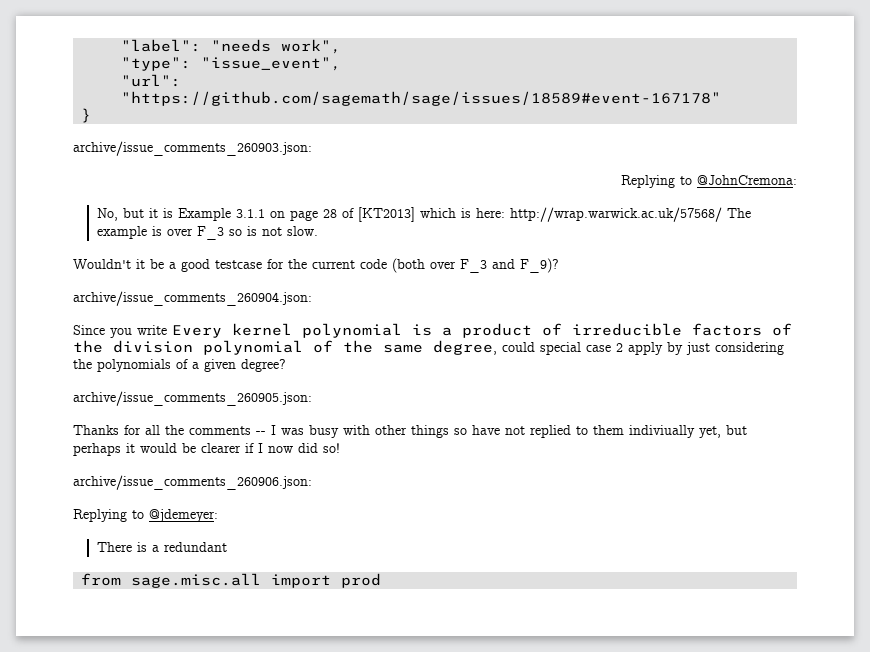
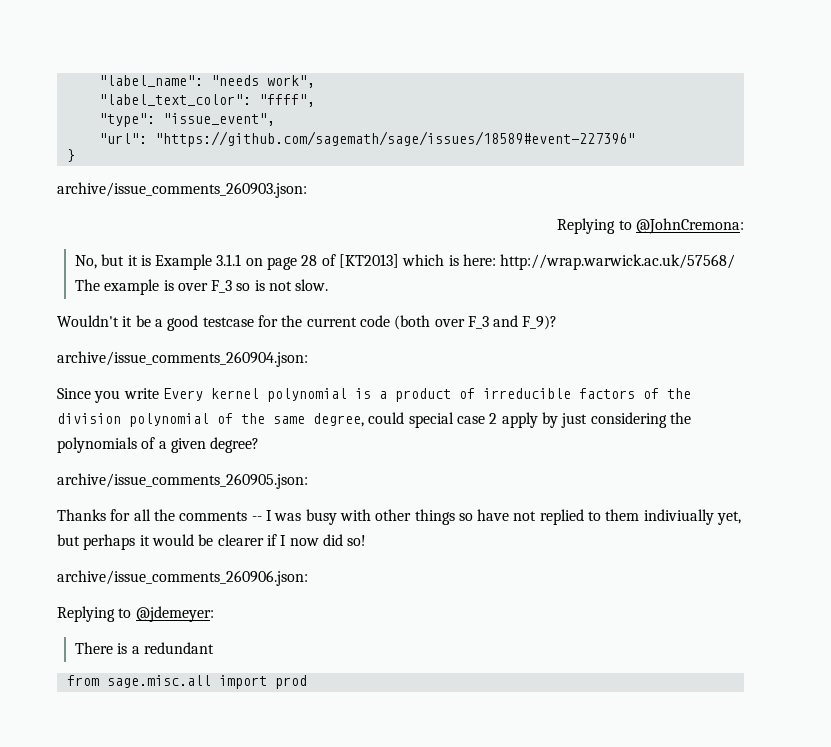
- "label": "needs work",
+ "label_name": "needs work",
+ "label_text_color": "ffff",
- "url": "https://github.com/sagemath/sage/issues/18589#event-167178"
+ "url": "https://github.com/sagemath/sage/issues/18589#event-227396"

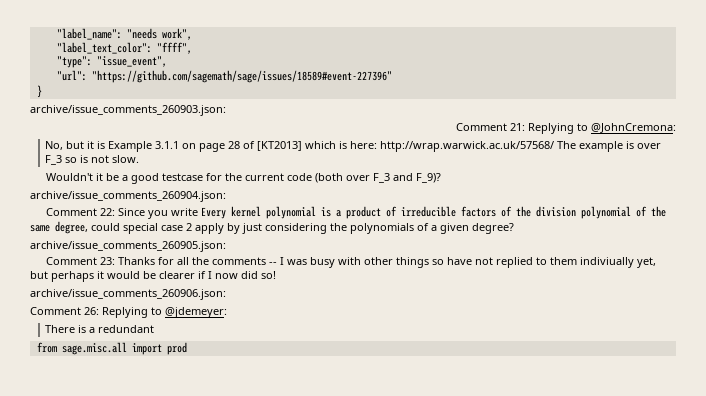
- Replying to @JohnCremona:
+ Comment 21: Replying to @JohnCremona:
- Since you write Every kernel polynomial is a product of irreducible factors of the division polynomial of the same degree, could special case 2 apply by just considering the polynomials of a given degree?
+ Comment 22: Since you write Every kernel polynomial is a product of irreducible factors of the division polynomial of the same degree, could special case 2 apply by just considering the polynomials of a given degree?
- Thanks for all the comments -- I was busy with other things so have not replied to them indiviually yet, but perhaps it would be clearer if I now did so!
+ Comment 23: Thanks for all the comments -- I was busy with other things so have not replied to them indiviually yet, but perhaps it would be clearer if I now did so!
- Replying to @jdemeyer:
+ Comment 26: Replying to @jdemeyer:

